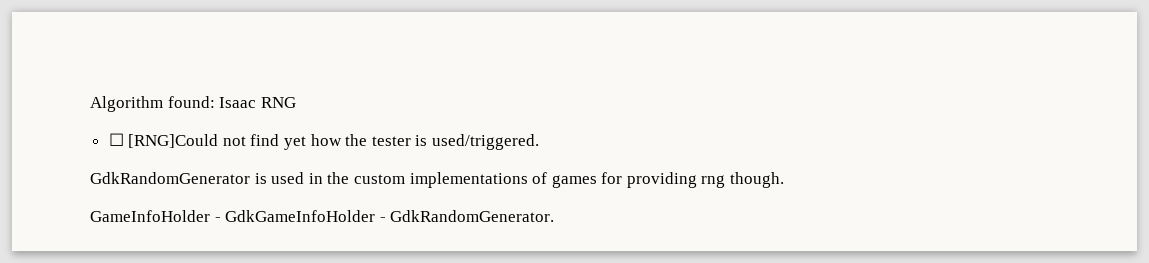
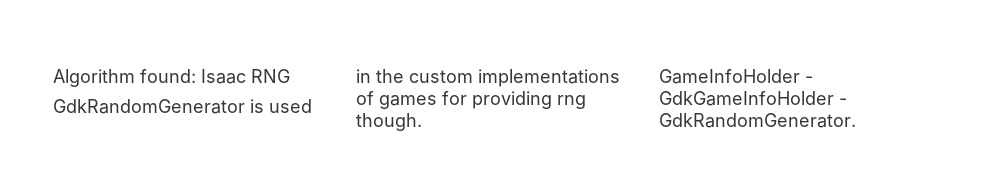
- ☐ [RNG]Could not find yet how the tester is used/triggered.

